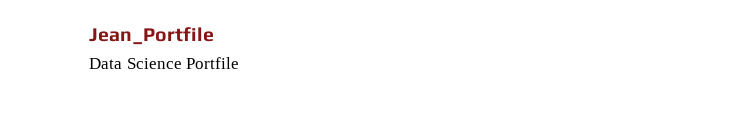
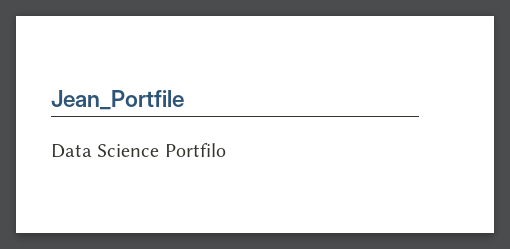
- Data Science Portfile
+ Data Science Portfilo

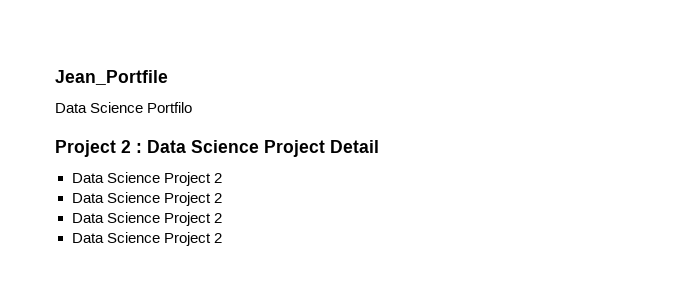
+ Project 2 : Data Science Project Detail
+ Data Science Project 2
+ Data Science Project 2
+ Data Science Project 2
+ Data Science Project 2

